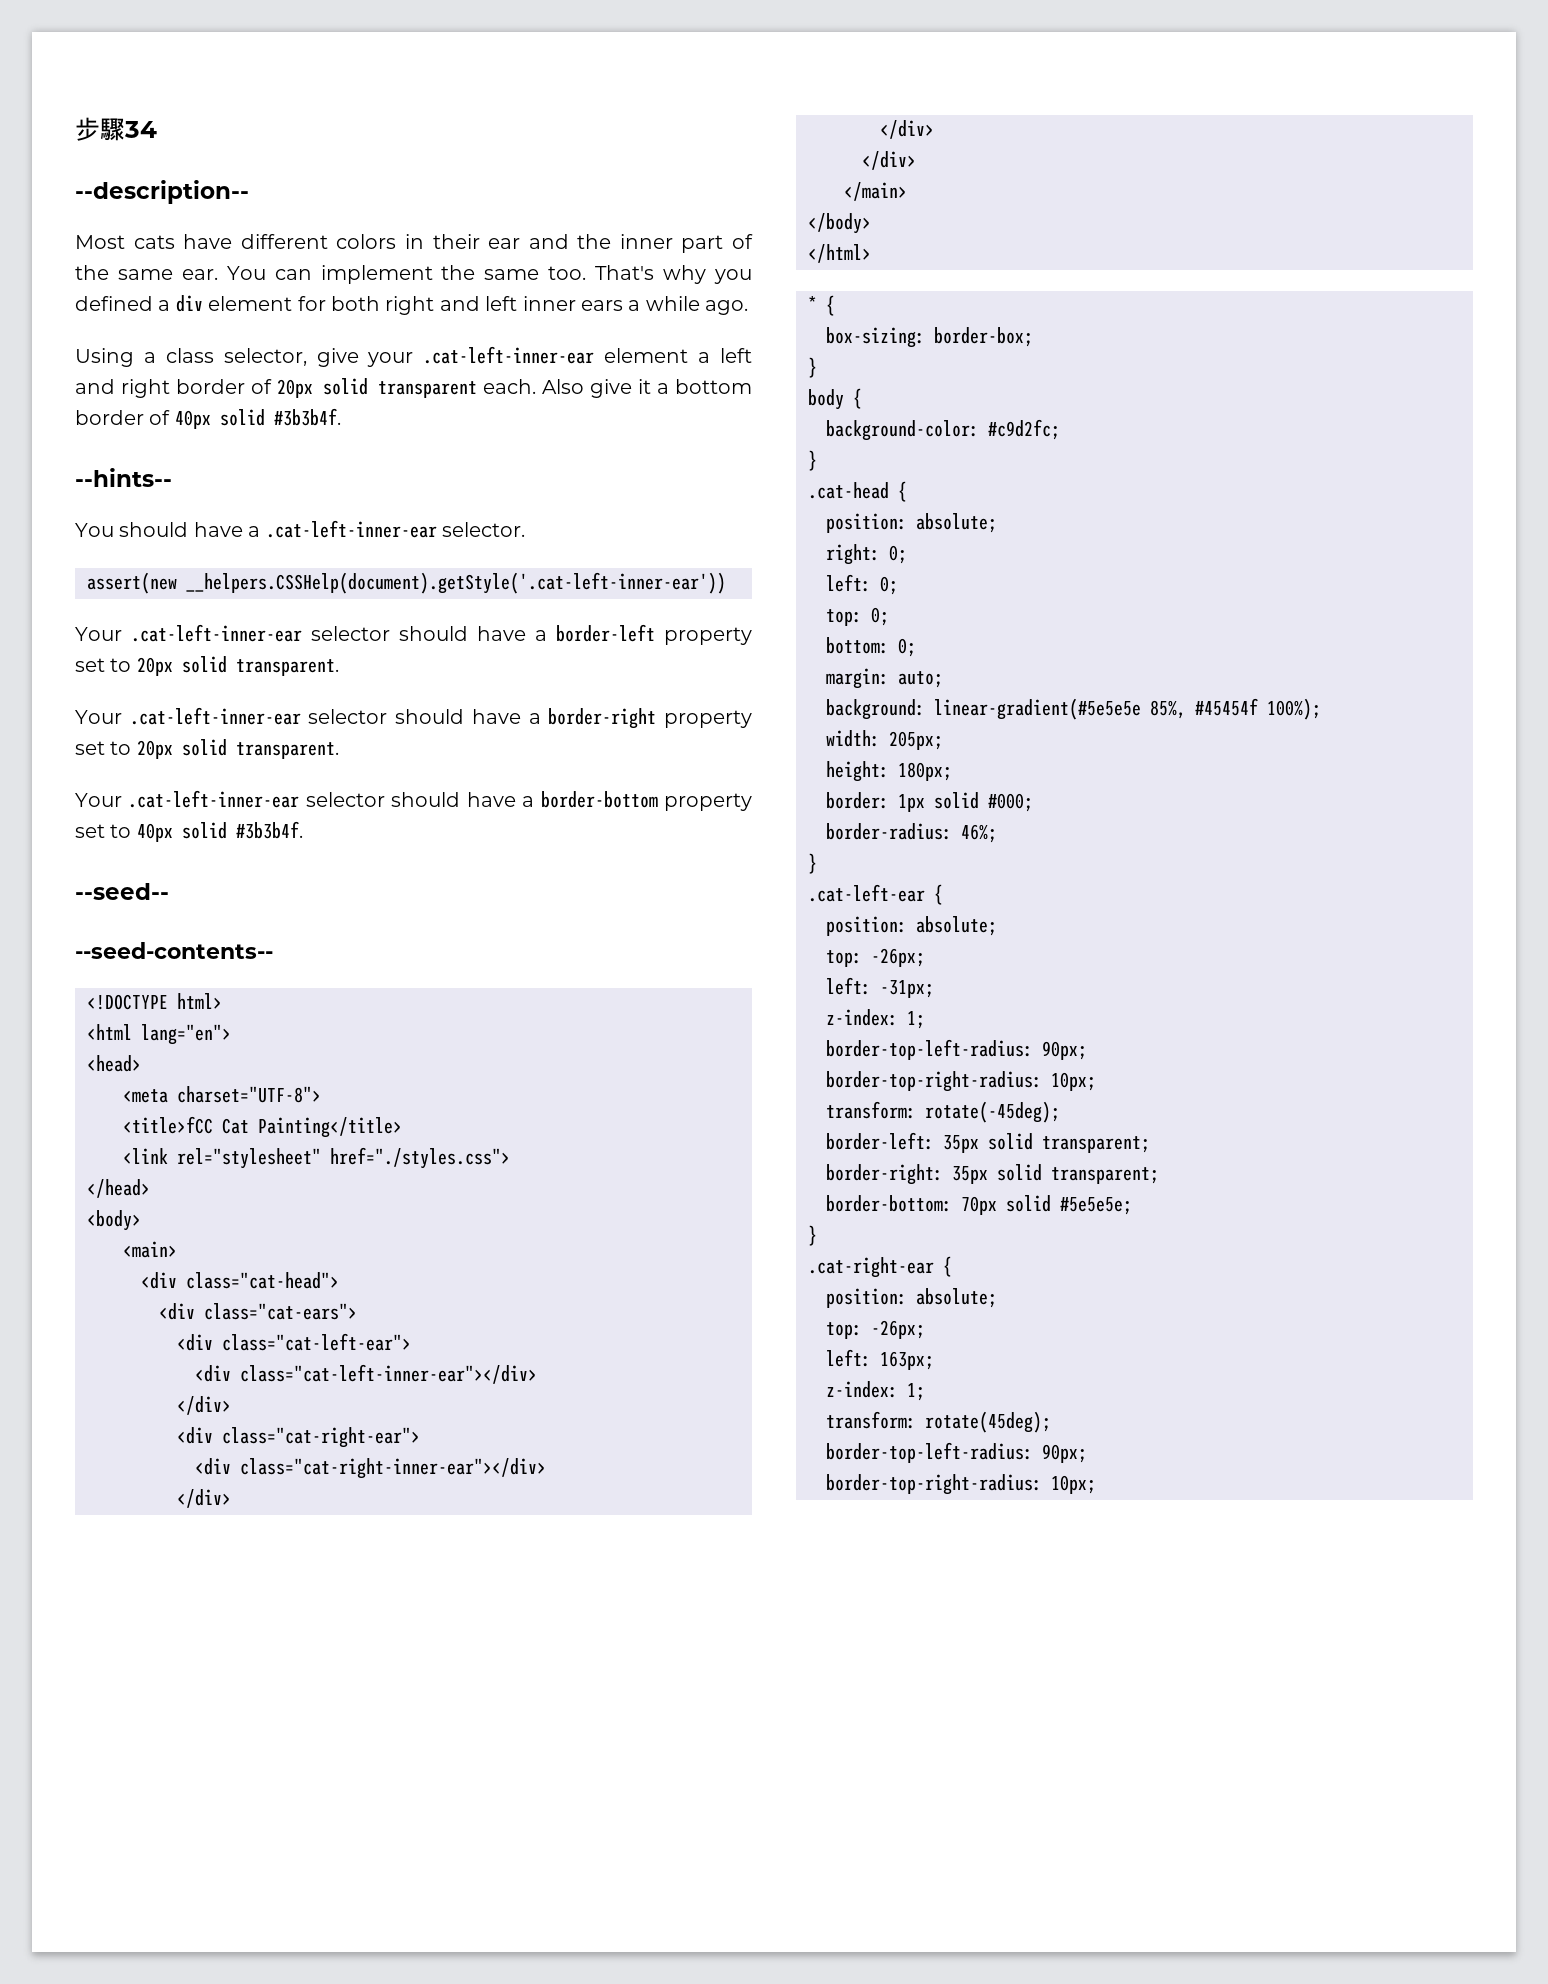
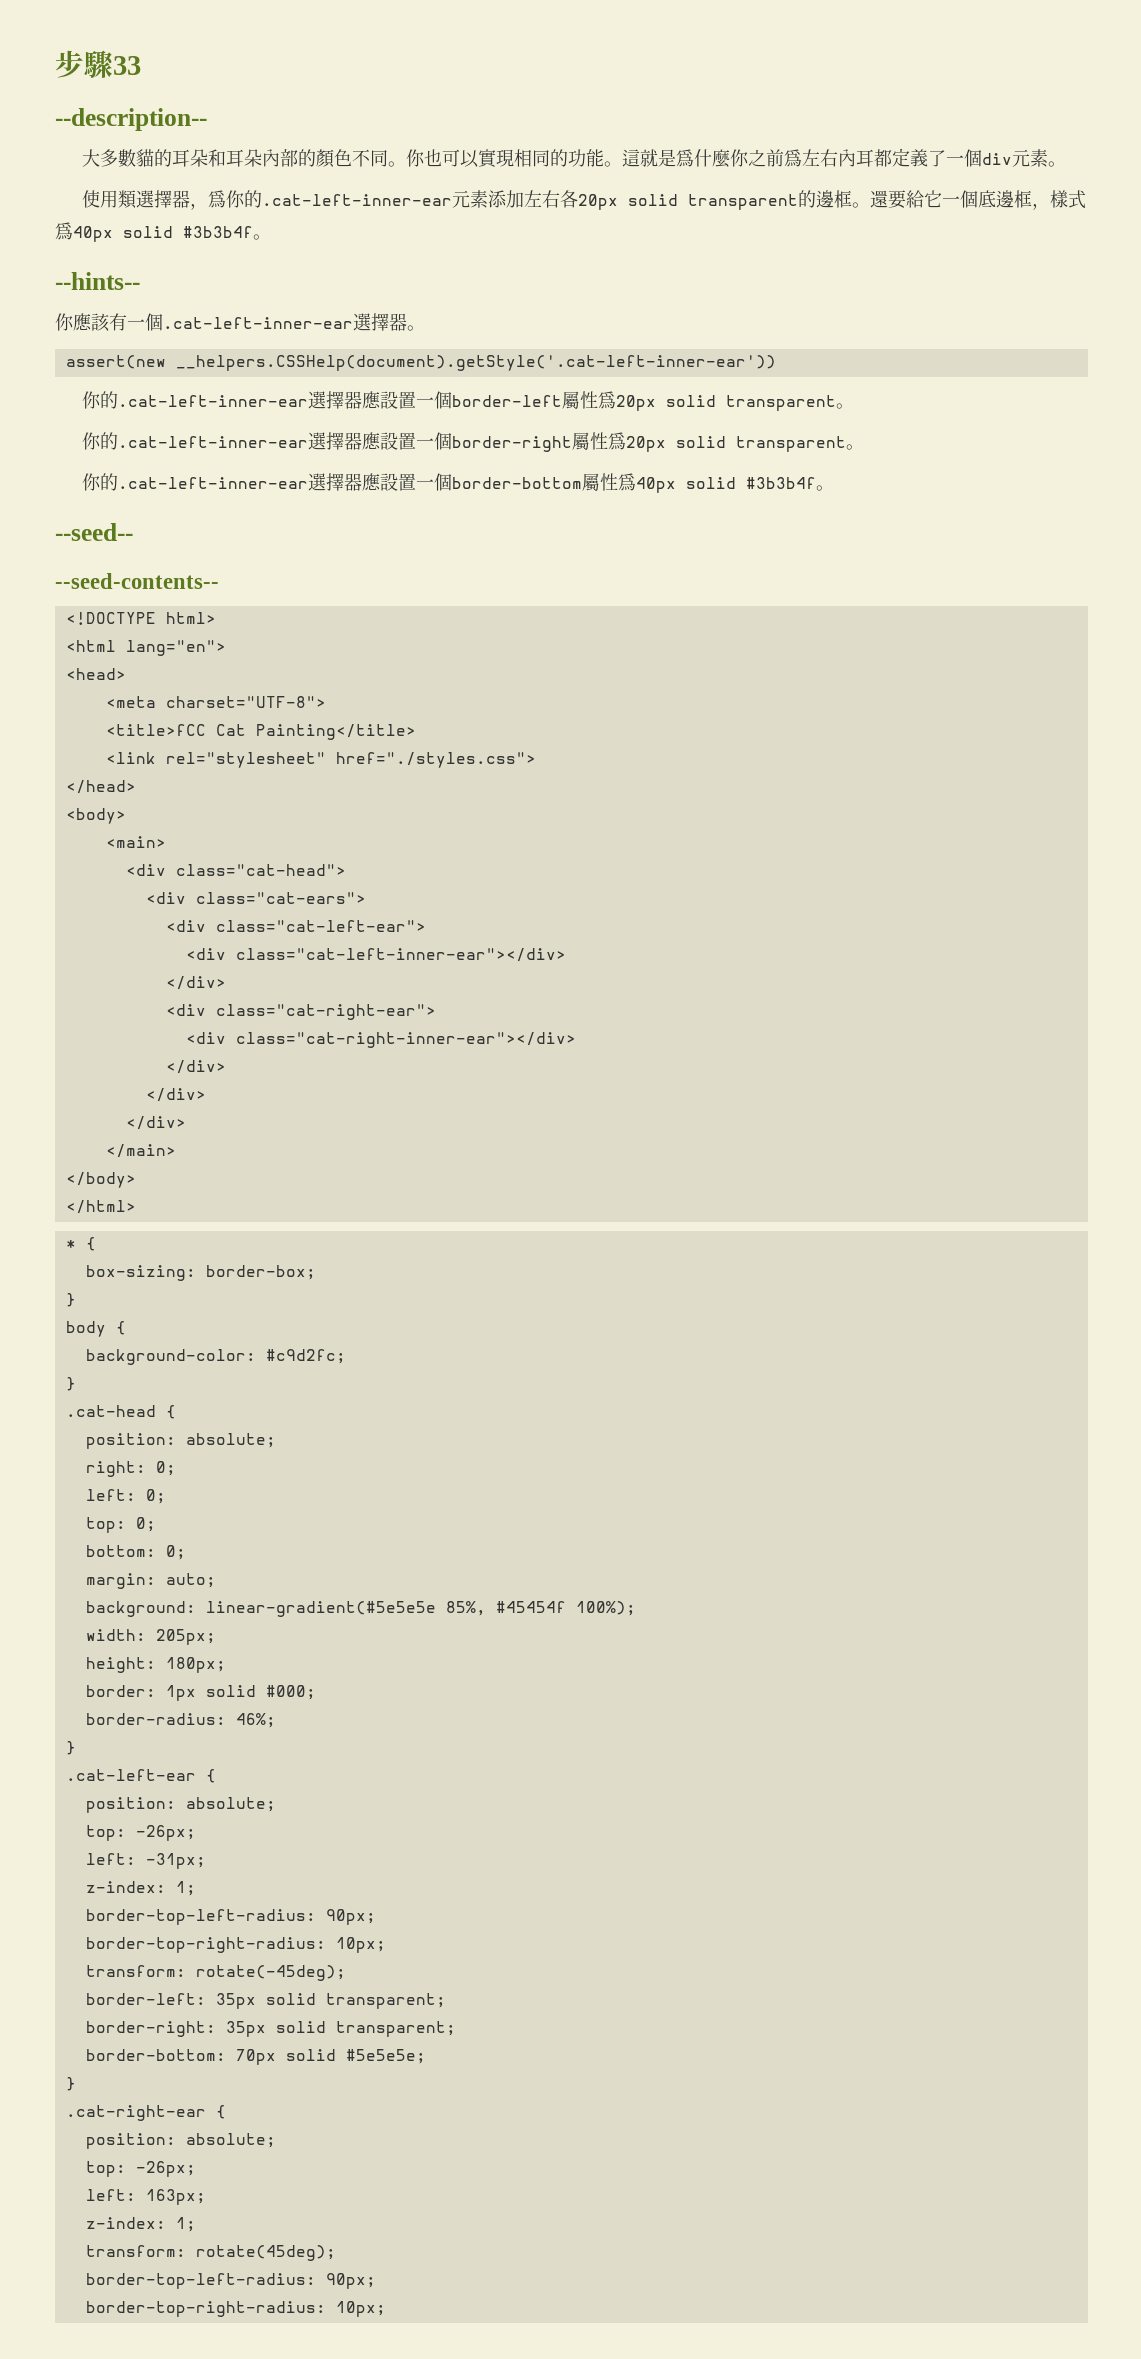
- 步驟34
+ 步驟33
- Most cats have different colors in their ear and the inner part of the same ear. You can implement the same too. That's why you defined a div element for both right and left inner ears a while ago.
- Using a class selector, give your .cat-left-inner-ear element a left and right border of 20px solid transparent each. Also give it a bottom border of 40px solid #3b3b4f.
+ 大多數貓的耳朵和耳朵內部的顏色不同。你也可以實現相同的功能。這就是爲什麼你之前爲左右內耳都定義了一個div元素。
+ 使用類選擇器，爲你的.cat-left-inner-ear元素添加左右各20px solid transparent的邊框。還要給它一個底邊框，樣式爲40px solid #3b3b4f。
- You should have a .cat-left-inner-ear selector.
+ 你應該有一個.cat-left-inner-ear選擇器。
  assert(new __helpers.CSSHelp(document).getStyle('.cat-left-inner-ear'))
- Your .cat-left-inner-ear selector should have a border-left property set to 20px solid transparent.
- Your .cat-left-inner-ear selector should have a border-right property set to 20px solid transparent.
- Your .cat-left-inner-ear selector should have a border-bottom property set to 40px solid #3b3b4f.
+ 你的.cat-left-inner-ear選擇器應設置一個border-left屬性爲20px solid transparent。
+ 你的.cat-left-inner-ear選擇器應設置一個border-right屬性爲20px solid transparent。
+ 你的.cat-left-inner-ear選擇器應設置一個border-bottom屬性爲40px solid #3b3b4f。

